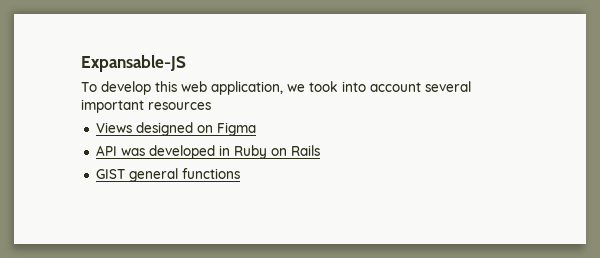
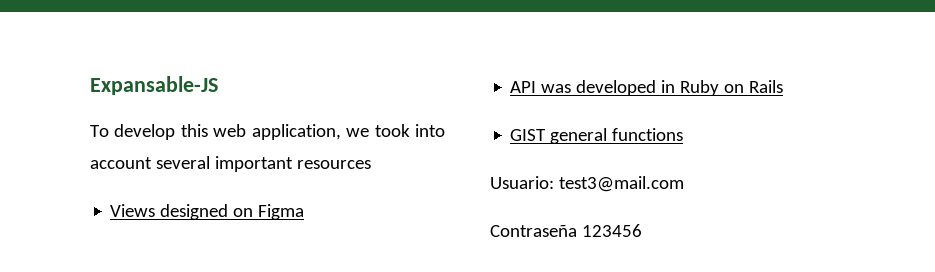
+ Usuario: test3@mail.com
+ Contraseña 123456

